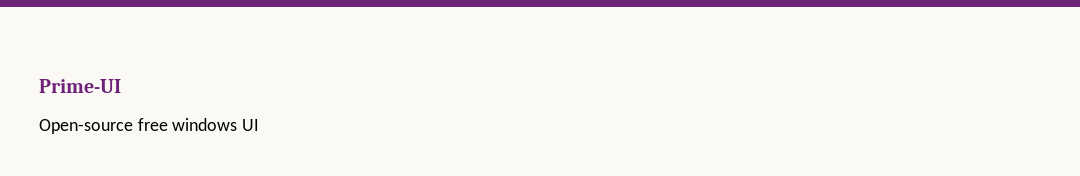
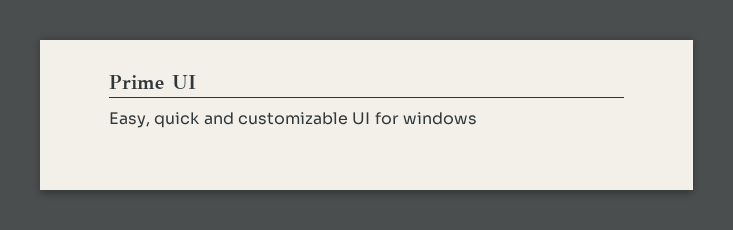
- Prime-UI
- Open-source free windows UI
+ Prime UI
+ Easy, quick and customizable UI for windows

